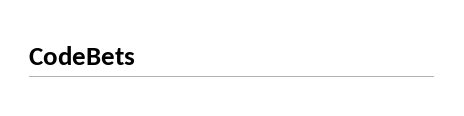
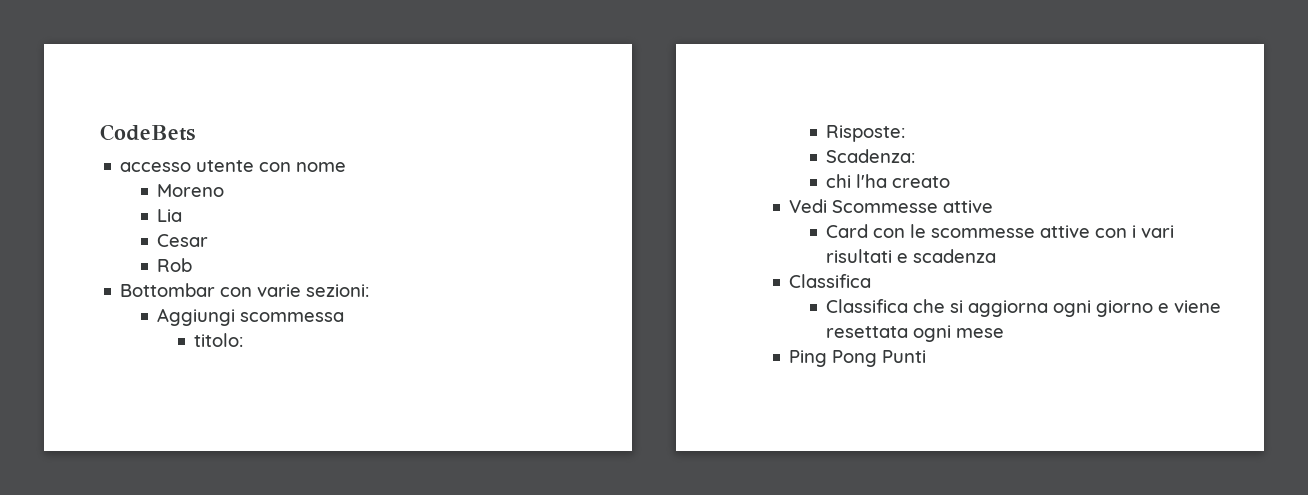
+ accesso utente con nome
+ Moreno
+ Lia
+ Cesar
+ Rob
+ Bottombar con varie sezioni:
+ Aggiungi scommessa
+ titolo:
+ Risposte:
+ Scadenza:
+ chi l'ha creato
+ Vedi Scommesse attive
+ Card con le scommesse attive con i vari risultati e scadenza
+ Classifica
+ Classifica che si aggiorna ogni giorno e viene resettata ogni mese
+ Ping Pong Punti

